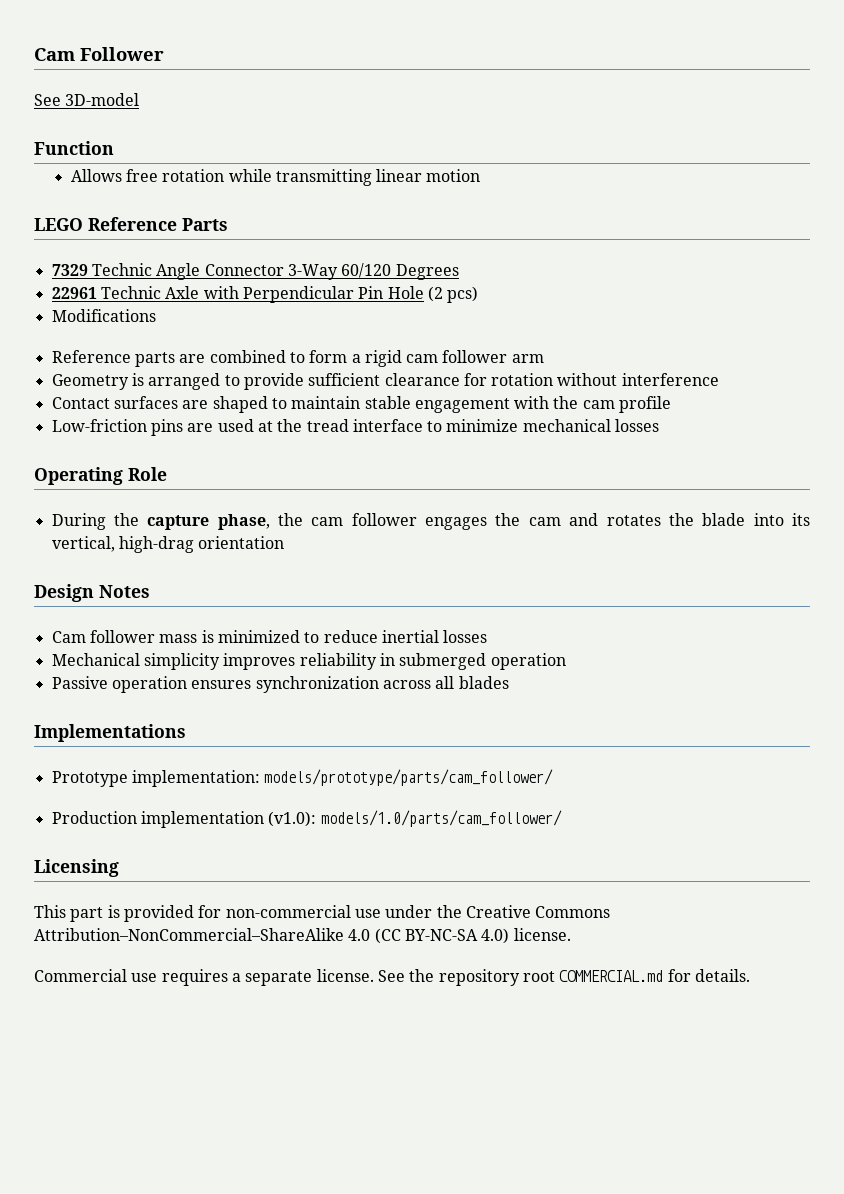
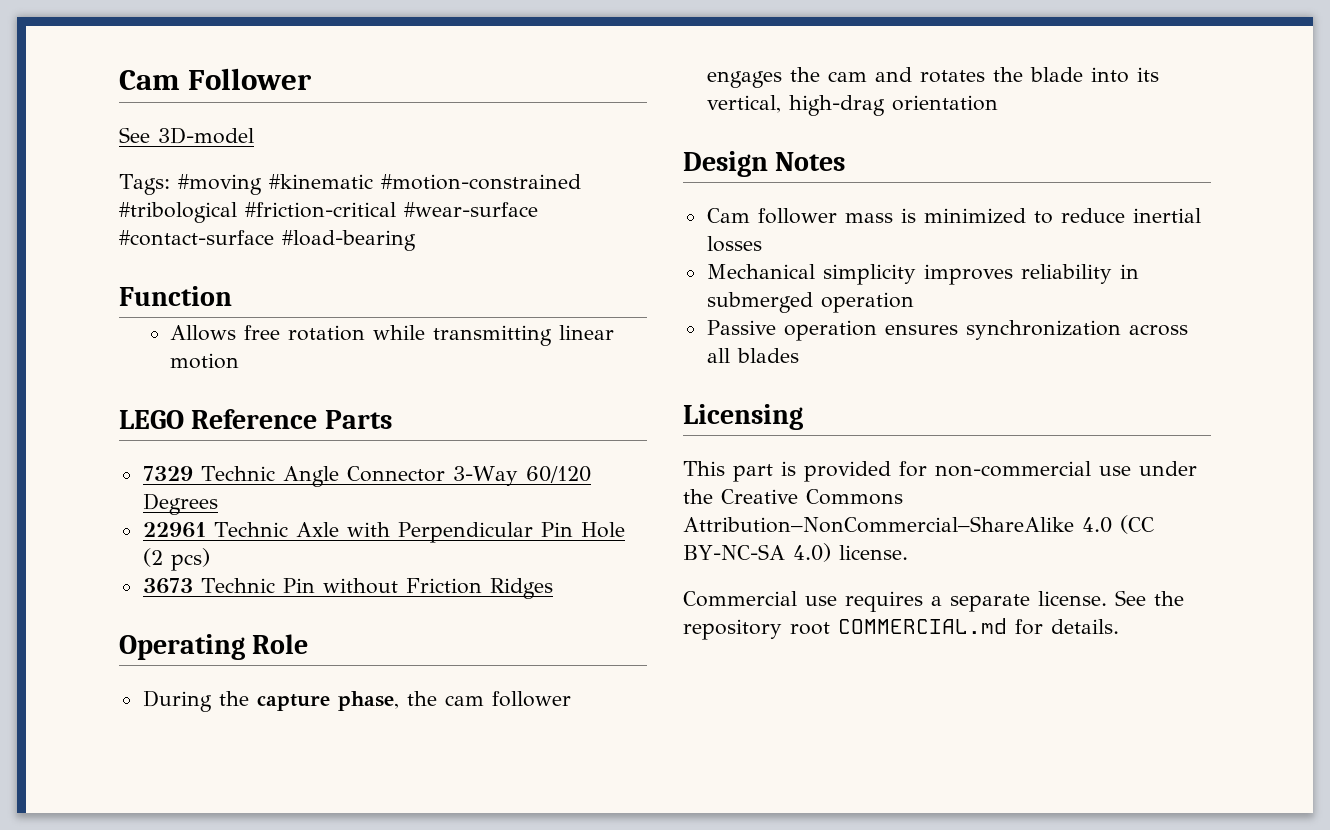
+ Tags: #moving #kinematic #motion-constrained #tribological #friction-critical #wear-surface #contact-surface #load-bearing
- Modifications
- Reference parts are combined to form a rigid cam follower arm
- Geometry is arranged to provide sufficient clearance for rotation without interference
- Contact surfaces are shaped to maintain stable engagement with the cam profile
- Low-friction pins are used at the tread interface to minimize mechanical losses
+ 3673 Technic Pin without Friction Ridges
- Implementations
- Prototype implementation: models/prototype/parts/cam_follower/
- Production implementation (v1.0): models/1.0/parts/cam_follower/

